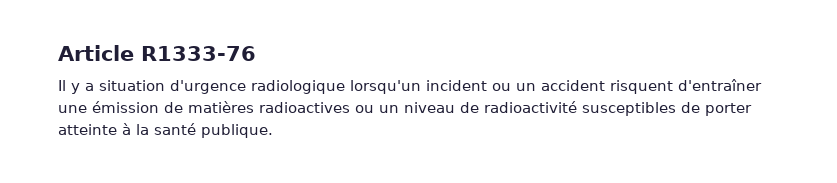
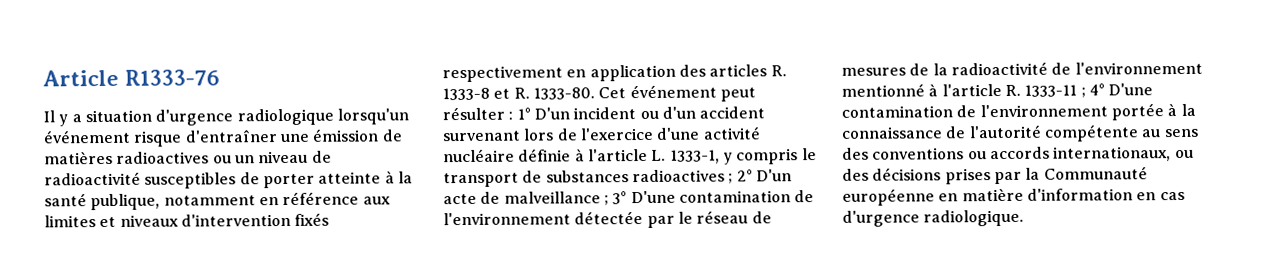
- Il y a situation d'urgence radiologique lorsqu'un incident ou un accident risquent d'entraîner une émission de matières radioactives ou un niveau de radioactivité susceptibles de porter atteinte à la santé publique.
+ Il y a situation d'urgence radiologique lorsqu'un événement risque d'entraîner une émission de matières radioactives ou un niveau de radioactivité susceptibles de porter atteinte à la santé publique, notamment en référence aux limites et niveaux d'intervention fixés respectivement en application des articles R. 1333-8 et R. 1333-80. Cet événement peut résulter : 1° D'un incident ou d'un accident survenant lors de l'exercice d'une activité nucléaire définie à l'article L. 1333-1, y compris le transport de substances radioactives ; 2° D'un acte de malveillance ; 3° D'une contamination de l'environnement détectée par le réseau de mesures de la radioactivité de l'environnement mentionné à l'article R. 1333-11 ; 4° D'une contamination de l'environnement portée à la connaissance de l'autorité compétente au sens des conventions ou accords internationaux, ou des décisions prises par la Communauté européenne en matière d'information en cas d'urgence radiologique.

